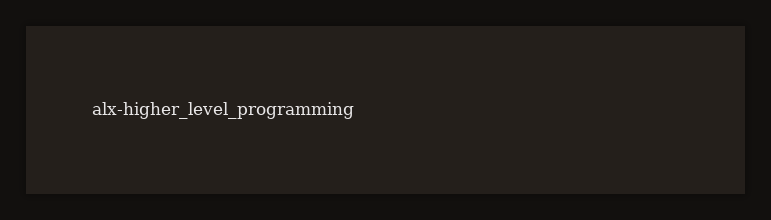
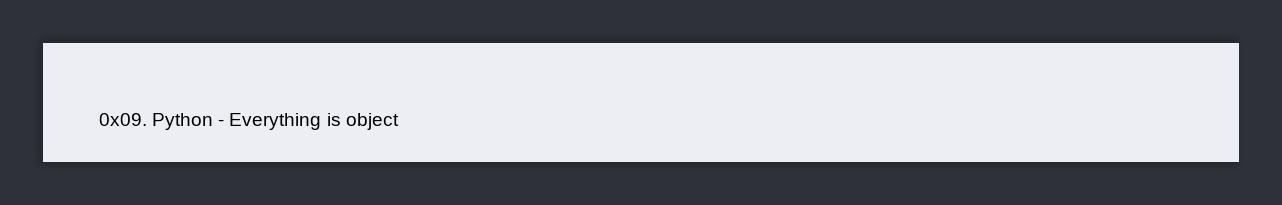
- alx-higher_level_programming
+ 0x09. Python - Everything is object

